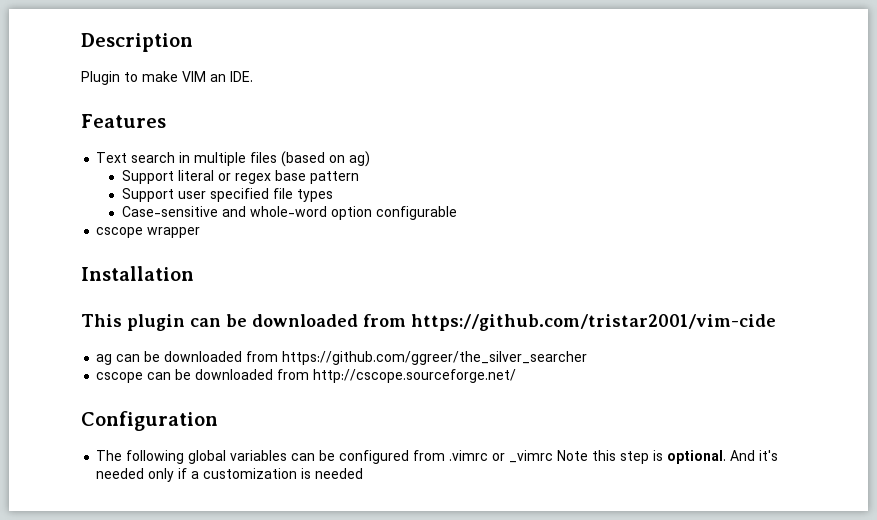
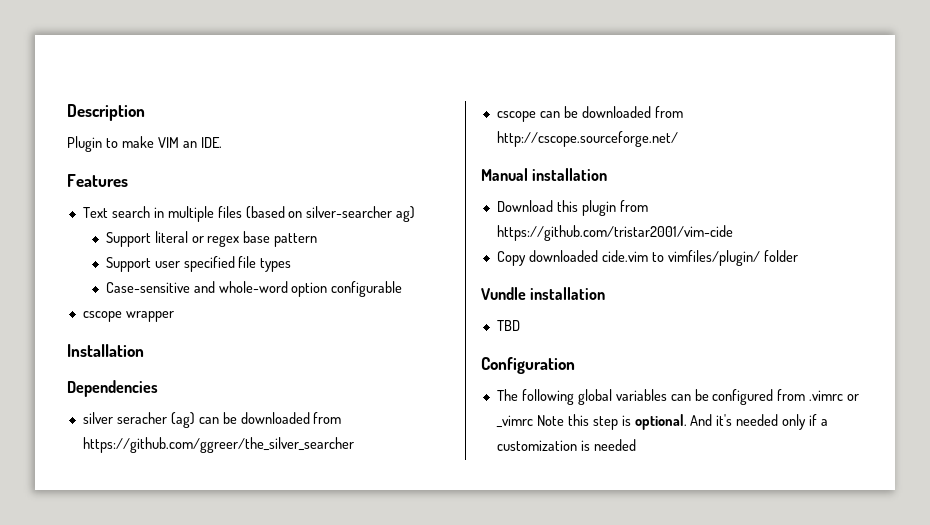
- Text search in multiple files (based on ag)
+ Text search in multiple files (based on silver-searcher ag)
- This plugin can be downloaded from https://github.com/tristar2001/vim-cide
- ag can be downloaded from https://github.com/ggreer/the_silver_searcher
+ Dependencies
+ silver seracher (ag) can be downloaded from https://github.com/ggreer/the_silver_searcher
+ Manual installation
+ Download this plugin from https://github.com/tristar2001/vim-cide
+ Copy downloaded cide.vim to vimfiles/plugin/ folder
+ Vundle installation
+ TBD

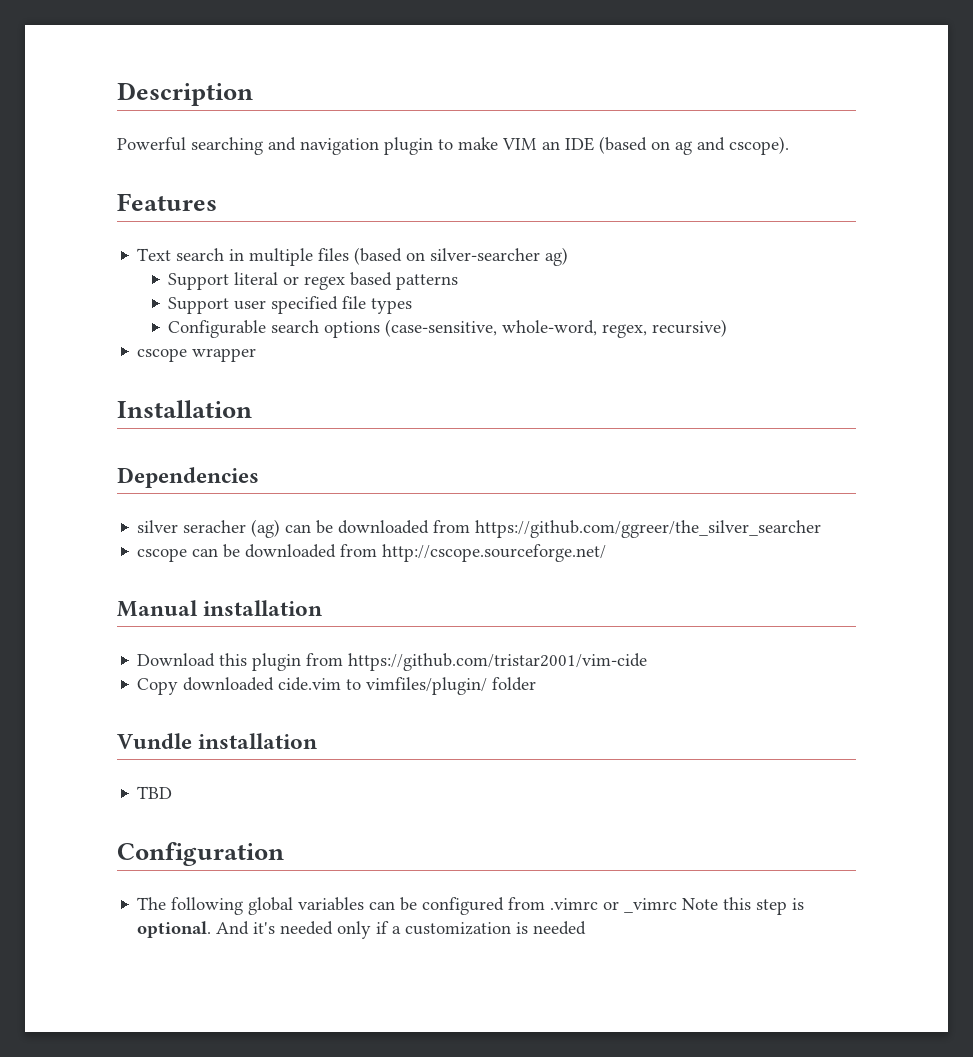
- Plugin to make VIM an IDE.
+ Powerful searching and navigation plugin to make VIM an IDE (based on ag and cscope).
- Support literal or regex base pattern
+ Support literal or regex based patterns
- Case-sensitive and whole-word option configurable
+ Configurable search options (case-sensitive, whole-word, regex, recursive)

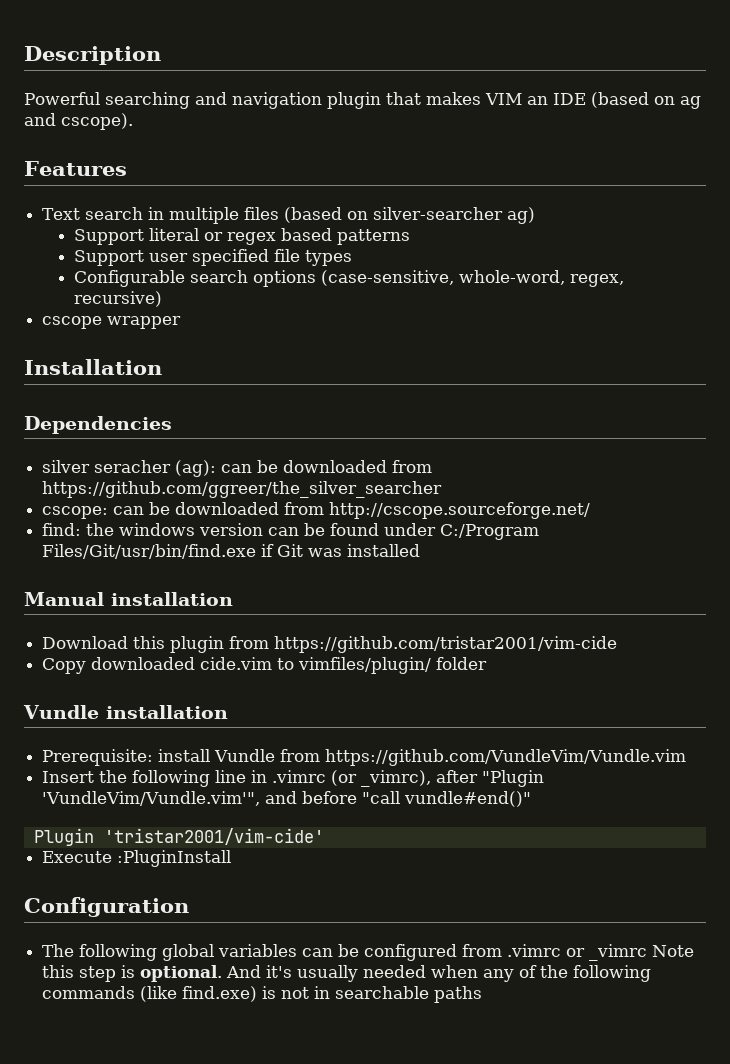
- Powerful searching and navigation plugin to make VIM an IDE (based on ag and cscope).
+ Powerful searching and navigation plugin that makes VIM an IDE (based on ag and cscope).
- silver seracher (ag) can be downloaded from https://github.com/ggreer/the_silver_searcher
+ silver seracher (ag): can be downloaded from https://github.com/ggreer/the_silver_searcher
- cscope can be downloaded from http://cscope.sourceforge.net/
+ cscope: can be downloaded from http://cscope.sourceforge.net/
+ find: the windows version can be found under C:/Program Files/Git/usr/bin/find.exe if Git was installed
- TBD
+ Prerequisite: install Vundle from https://github.com/VundleVim/Vundle.vim
+ Insert the following line in .vimrc (or _vimrc), after "Plugin 'VundleVim/Vundle.vim'", and before "call vundle#end()"
+ Plugin 'tristar2001/vim-cide'
+ Execute :PluginInstall
- And it's needed only if a customization is needed
+ And it's usually needed when any of the following commands (like find.exe) is not in searchable paths

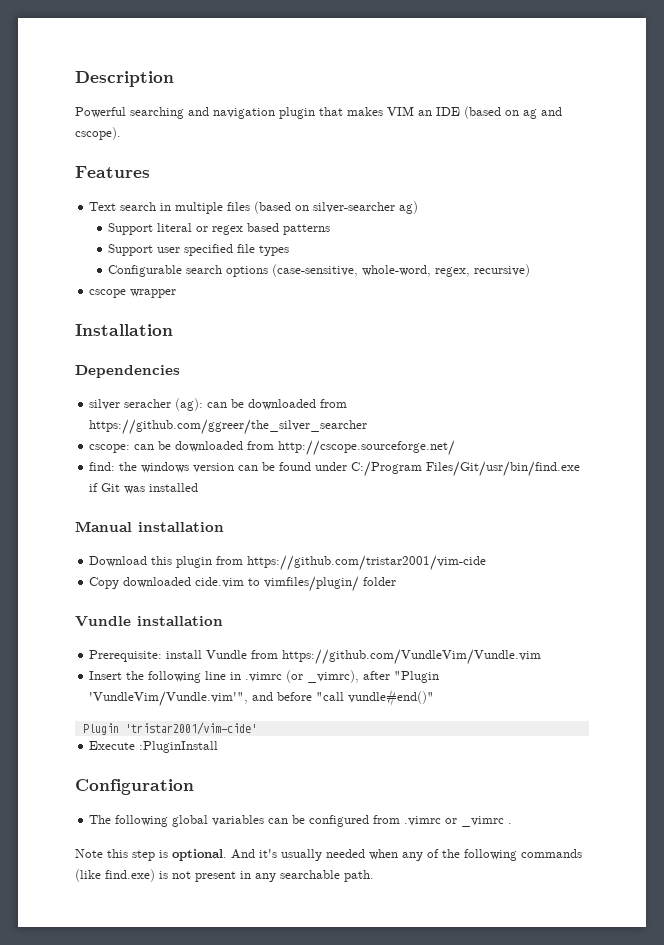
- The following global variables can be configured from .vimrc or _vimrc Note this step is optional.
+ The following global variables can be configured from .vimrc or _vimrc .
+ Note this step is optional.
- And it's usually needed when any of the following commands (like find.exe) is not in searchable paths
+ And it's usually needed when any of the following commands (like find.exe) is not present in any searchable path.

